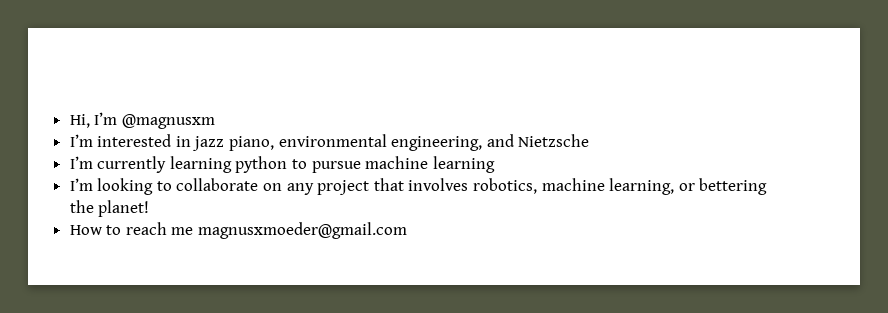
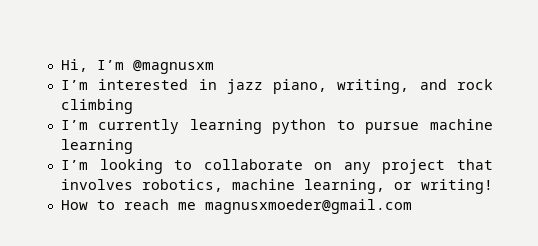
- I’m interested in jazz piano, environmental engineering, and Nietzsche
+ I’m interested in jazz piano, writing, and rock climbing
- I’m looking to collaborate on any project that involves robotics, machine learning, or bettering the planet!
+ I’m looking to collaborate on any project that involves robotics, machine learning, or writing!

